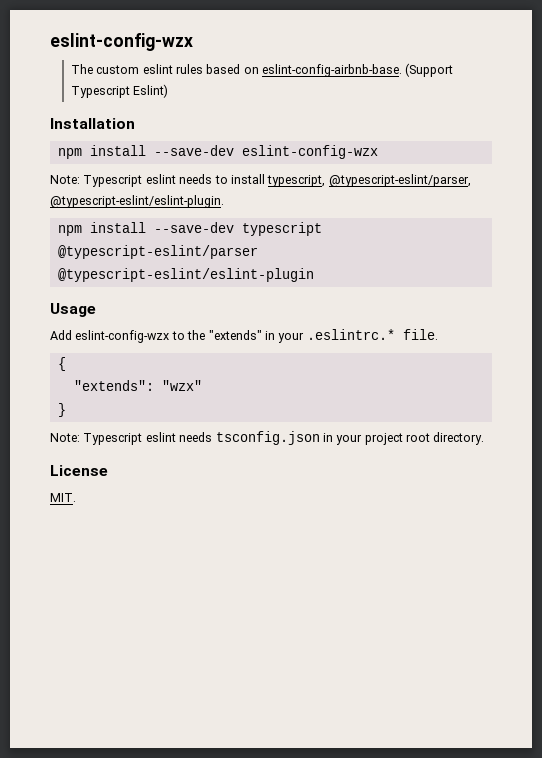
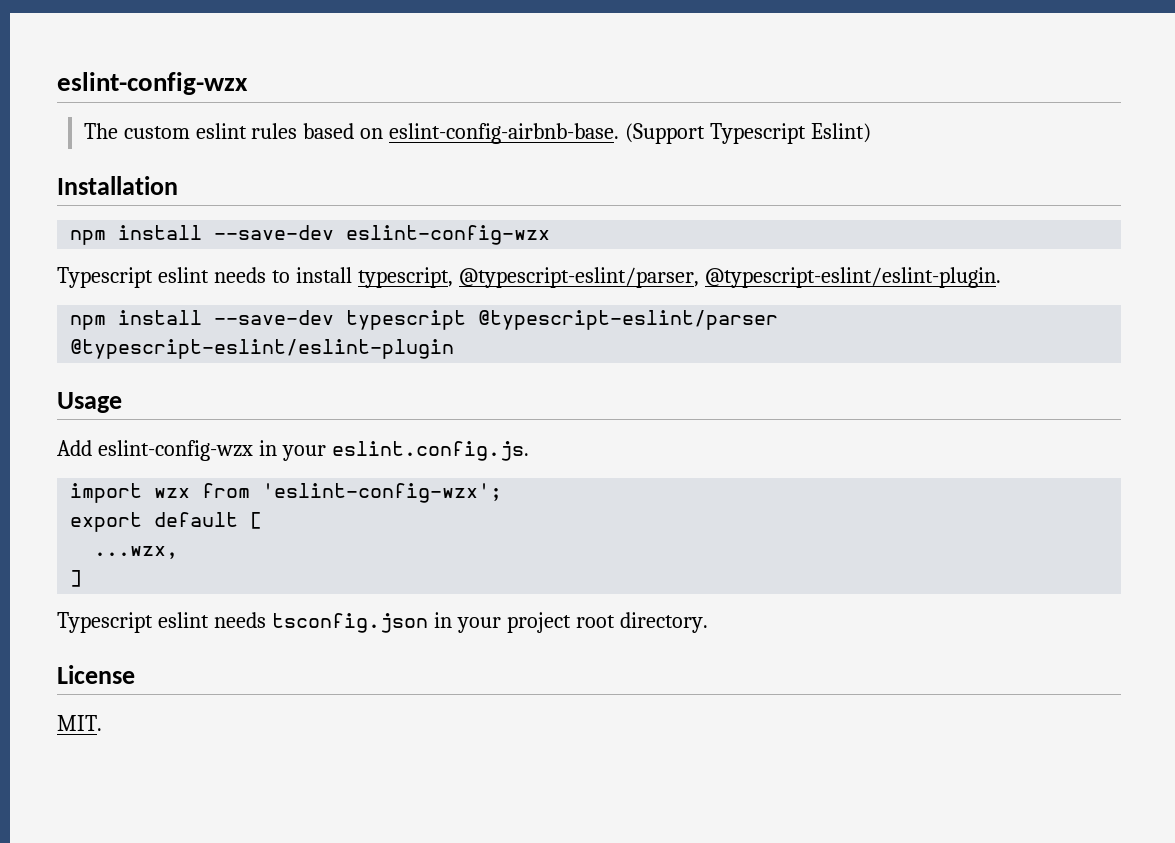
- Note: Typescript eslint needs to install typescript, @typescript-eslint/parser, @typescript-eslint/eslint-plugin.
+ Typescript eslint needs to install typescript, @typescript-eslint/parser, @typescript-eslint/eslint-plugin.
- Add eslint-config-wzx to the "extends" in your .eslintrc.* file.
- {
- "extends": "wzx"
- }
- Note: Typescript eslint needs tsconfig.json in your project root directory.
+ Add eslint-config-wzx in your eslint.config.js.
+ import wzx from 'eslint-config-wzx';
+ export default [
+ ...wzx,
+ ]
+ Typescript eslint needs tsconfig.json in your project root directory.

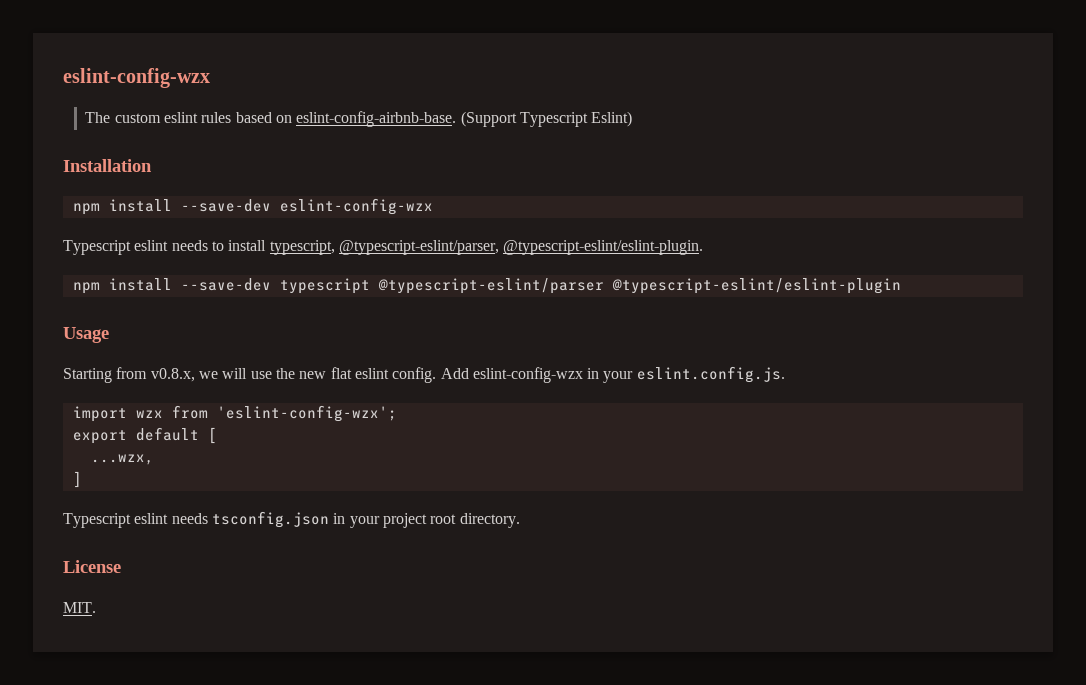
+ Starting from v0.8.x, we will use the new flat eslint config.

